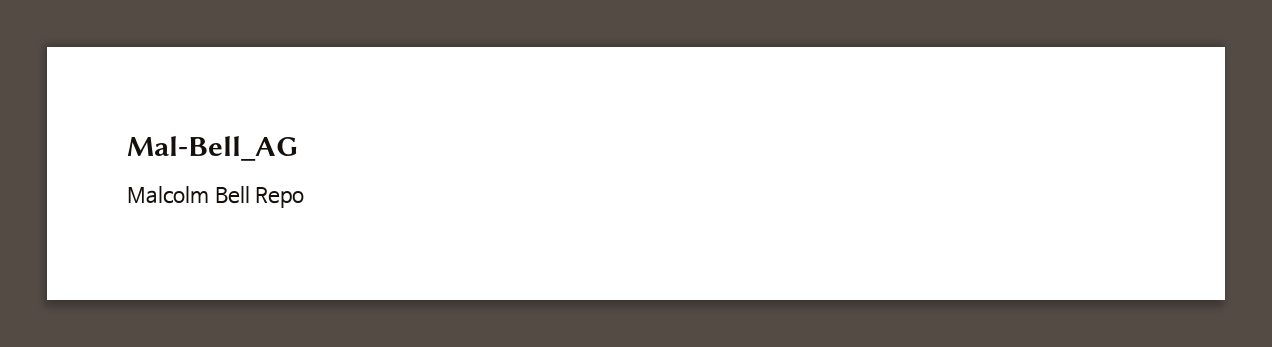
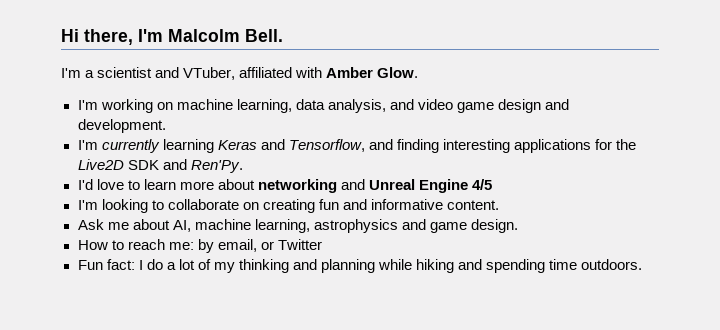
- Mal-Bell_AG
- Malcolm Bell Repo
+ Hi there, I'm Malcolm Bell.
+ I'm a scientist and VTuber, affiliated with Amber Glow.
+ I'm working on machine learning, data analysis, and video game design and development.
+ I'm currently learning Keras and Tensorflow, and finding interesting applications for the Live2D SDK and Ren'Py.
+ I'd love to learn more about networking and Unreal Engine 4/5
+ I'm looking to collaborate on creating fun and informative content.
+ Ask me about AI, machine learning, astrophysics and game design.
+ How to reach me: by email, or Twitter
+ Fun fact: I do a lot of my thinking and planning while hiking and spending time outdoors.

